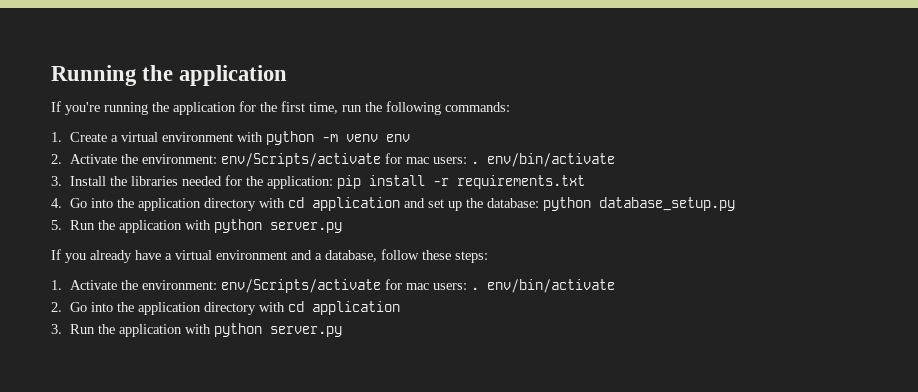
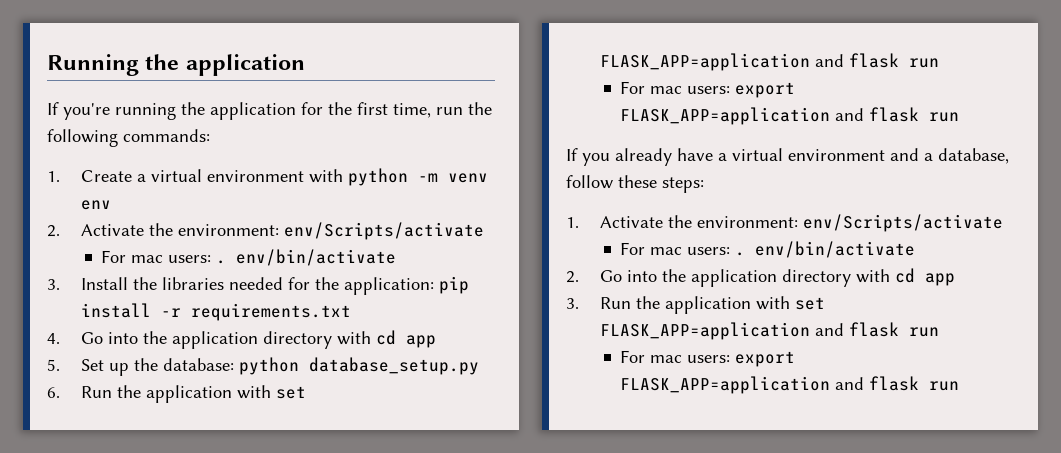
- 2. Activate the environment: env/Scripts/activate for mac users: . env/bin/activate
+ 2. Activate the environment: env/Scripts/activate
+ For mac users: . env/bin/activate
- 4. Go into the application directory with cd application and set up the database: python database_setup.py
+ 4. Go into the application directory with cd app
+ 5. Set up the database: python database_setup.py
- 5. Run the application with python server.py
+ 6. Run the application with set FLASK_APP=application and flask run
+ For mac users: export FLASK_APP=application and flask run
- 1. Activate the environment: env/Scripts/activate for mac users: . env/bin/activate
+ 1. Activate the environment: env/Scripts/activate
+ For mac users: . env/bin/activate
- 2. Go into the application directory with cd application
+ 2. Go into the application directory with cd app
- 3. Run the application with python server.py
+ 3. Run the application with set FLASK_APP=application and flask run
+ For mac users: export FLASK_APP=application and flask run

